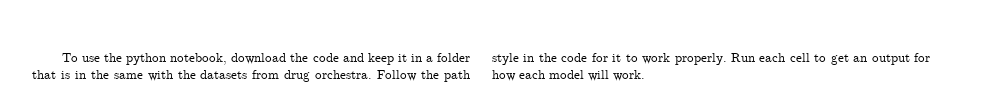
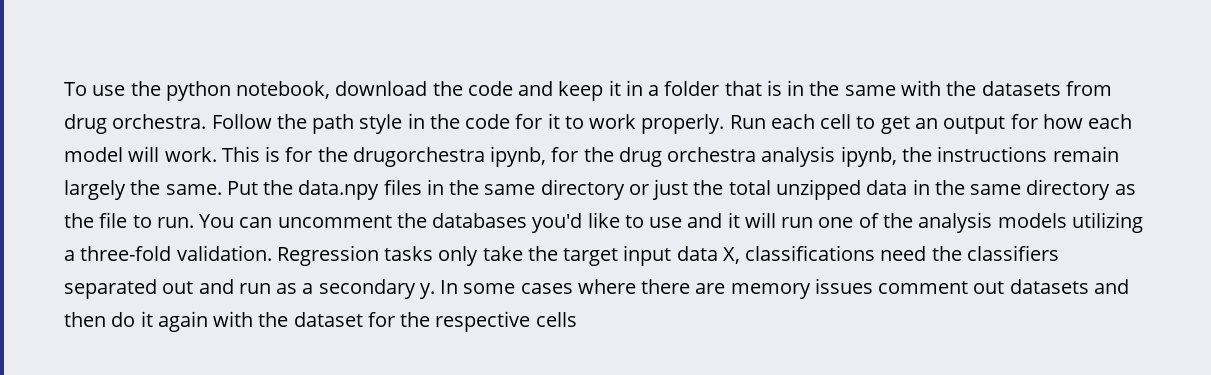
+ This is for the drugorchestra ipynb, for the drug orchestra analysis ipynb, the instructions remain largely the same. Put the data.npy files in the same directory or just the total unzipped data in the same directory as the file to run. You can uncomment the databases you'd like to use and it will run one of the analysis models utilizing a three-fold validation. Regression tasks only take the target input data X, classifications need the classifiers separated out and run as a secondary y. In some cases where there are memory issues comment out datasets and then do it again with the dataset for the respective cells

